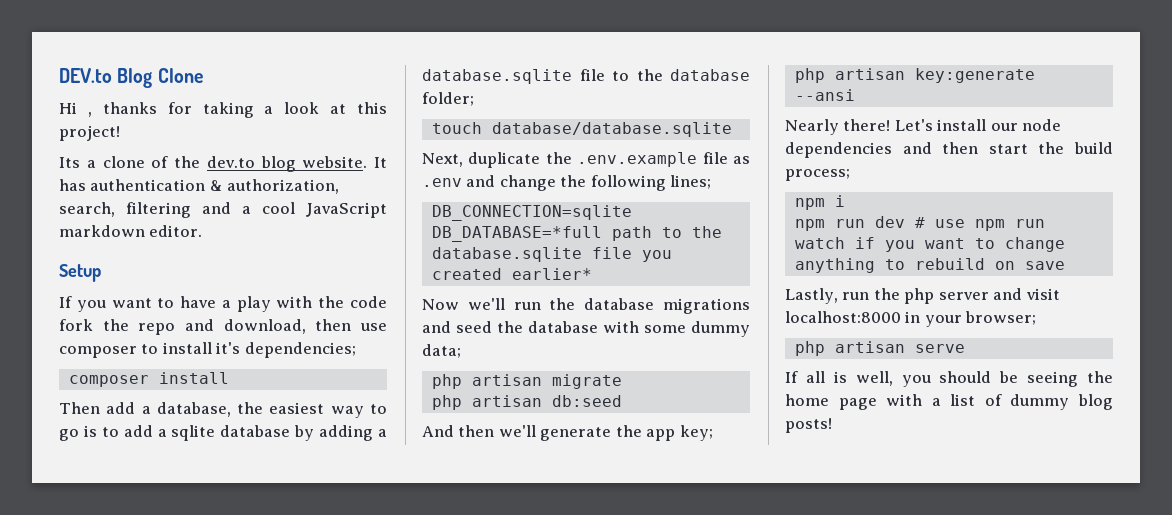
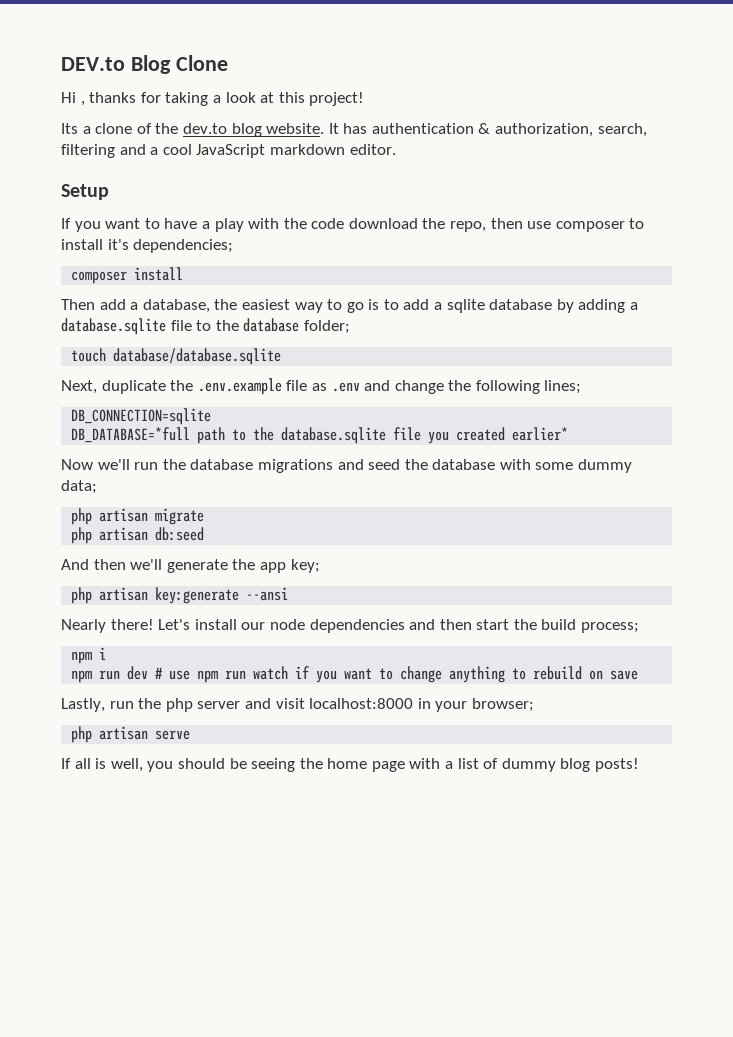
- If you want to have a play with the code fork the repo and download, then use composer to install it's dependencies;
+ If you want to have a play with the code download the repo, then use composer to install it's dependencies;

